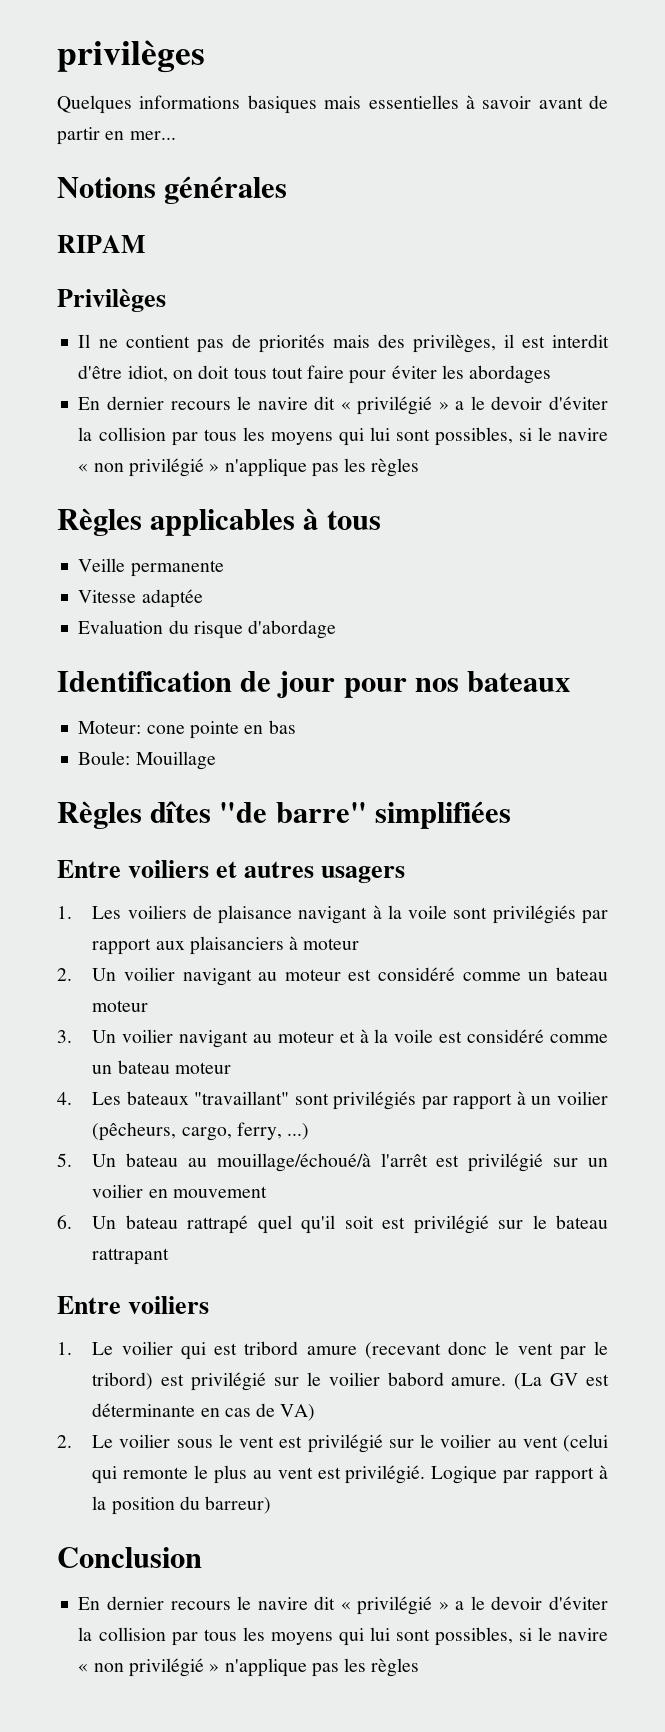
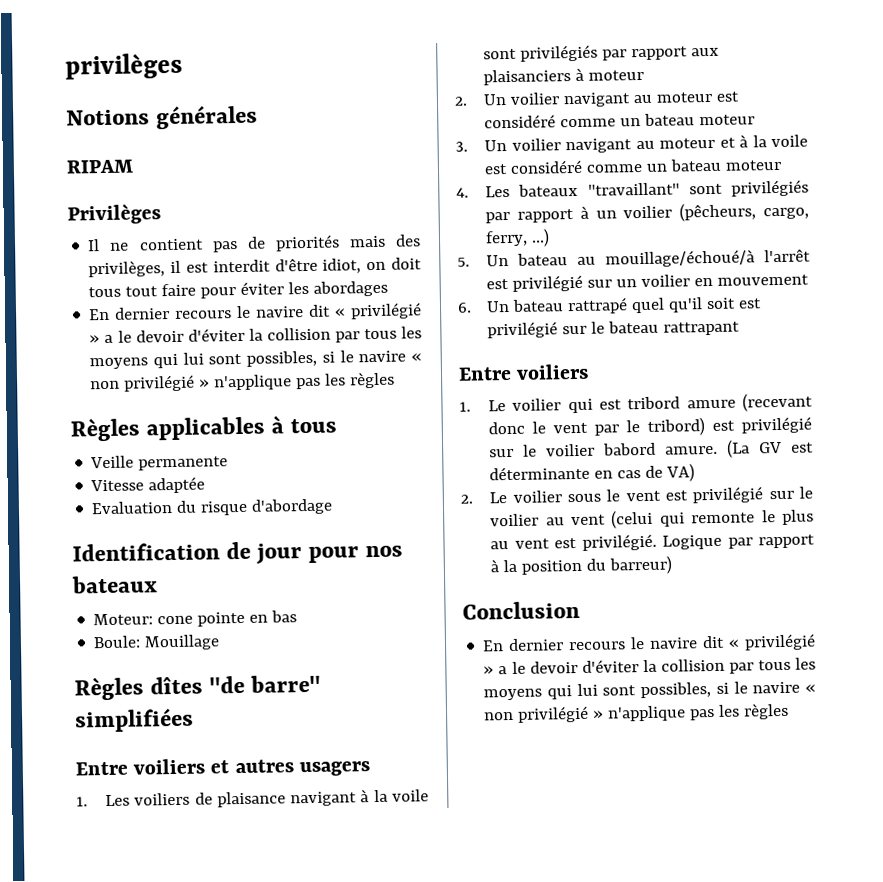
- Quelques informations basiques mais essentielles à savoir avant de partir en mer...

